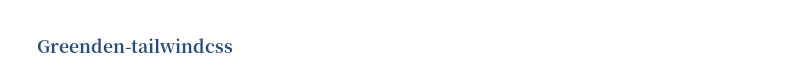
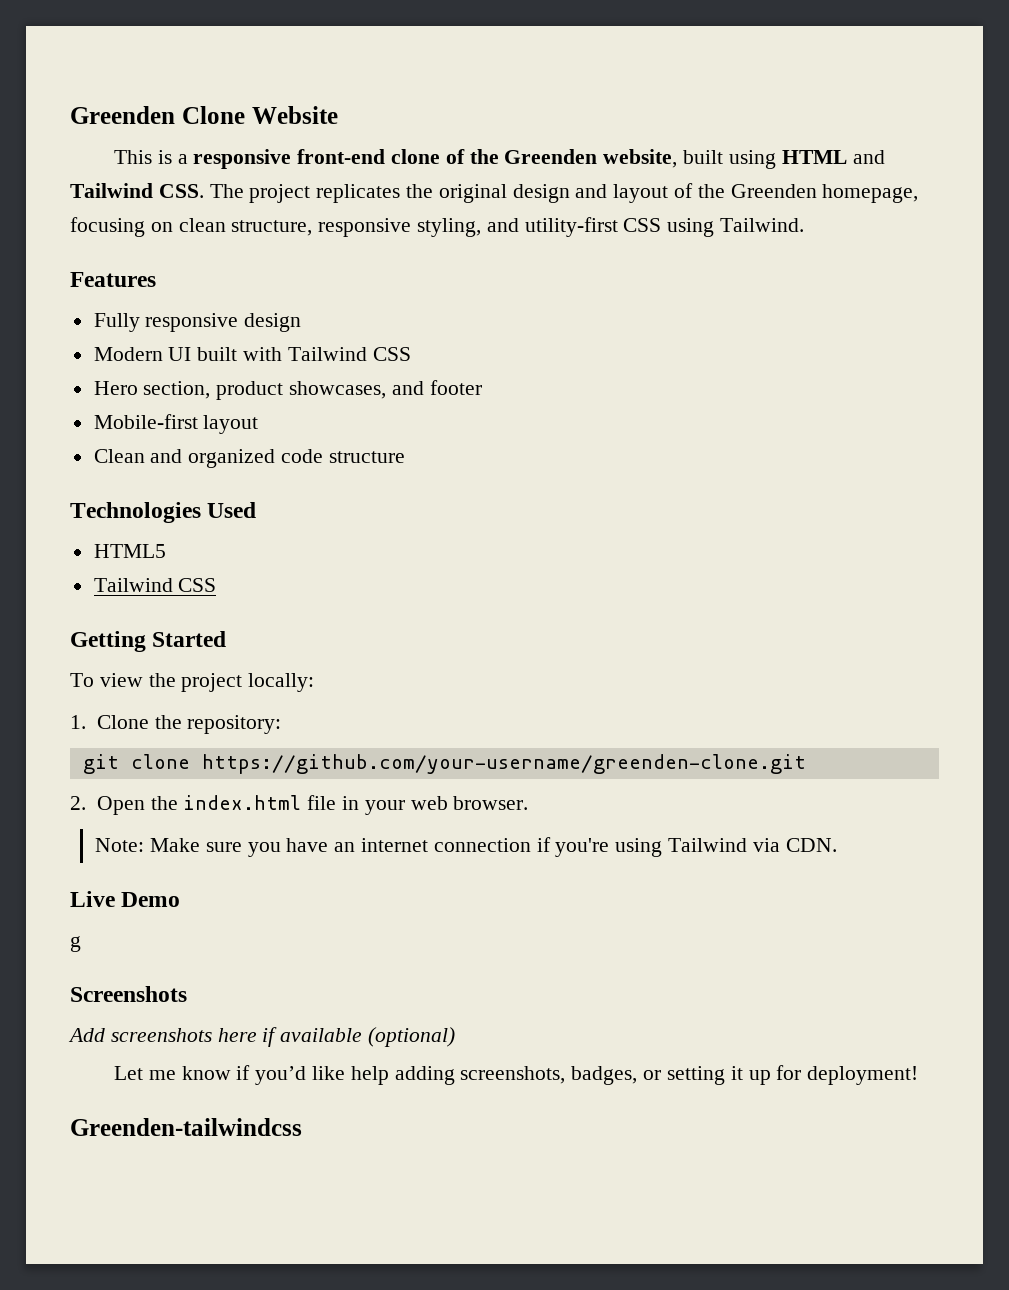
+ Greenden Clone Website
+ This is a responsive front-end clone of the Greenden website, built using HTML and Tailwind CSS. The project replicates the original design and layout of the Greenden homepage, focusing on clean structure, responsive styling, and utility-first CSS using Tailwind.
+ Features
+ Fully responsive design
+ Modern UI built with Tailwind CSS
+ Hero section, product showcases, and footer
+ Mobile-first layout
+ Clean and organized code structure
+ Technologies Used
+ HTML5
+ Tailwind CSS
+ Getting Started
+ To view the project locally:
+ 1. Clone the repository:
+ git clone https://github.com/your-username/greenden-clone.git
+ 2. Open the index.html file in your web browser.
+ Note: Make sure you have an internet connection if you're using Tailwind via CDN.
+ Live Demo
+ g
+ Screenshots
+ Add screenshots here if available (optional)
+ Let me know if you’d like help adding screenshots, badges, or setting it up for deployment!

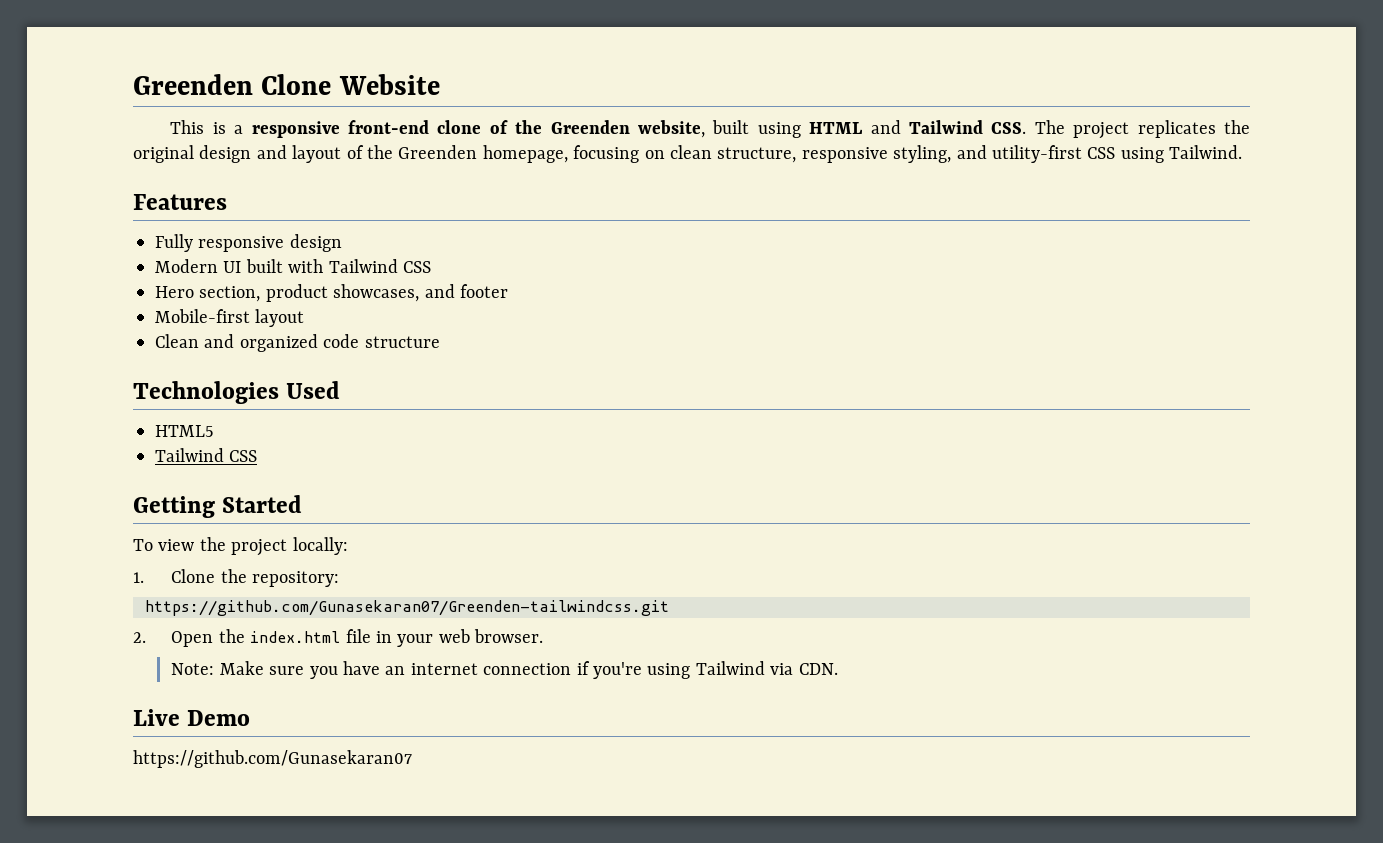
- git clone https://github.com/your-username/greenden-clone.git
+ https://github.com/Gunasekaran07/Greenden-tailwindcss.git
- g
- Screenshots
- Add screenshots here if available (optional)
- Let me know if you’d like help adding screenshots, badges, or setting it up for deployment!
- Greenden-tailwindcss
+ https://github.com/Gunasekaran07

